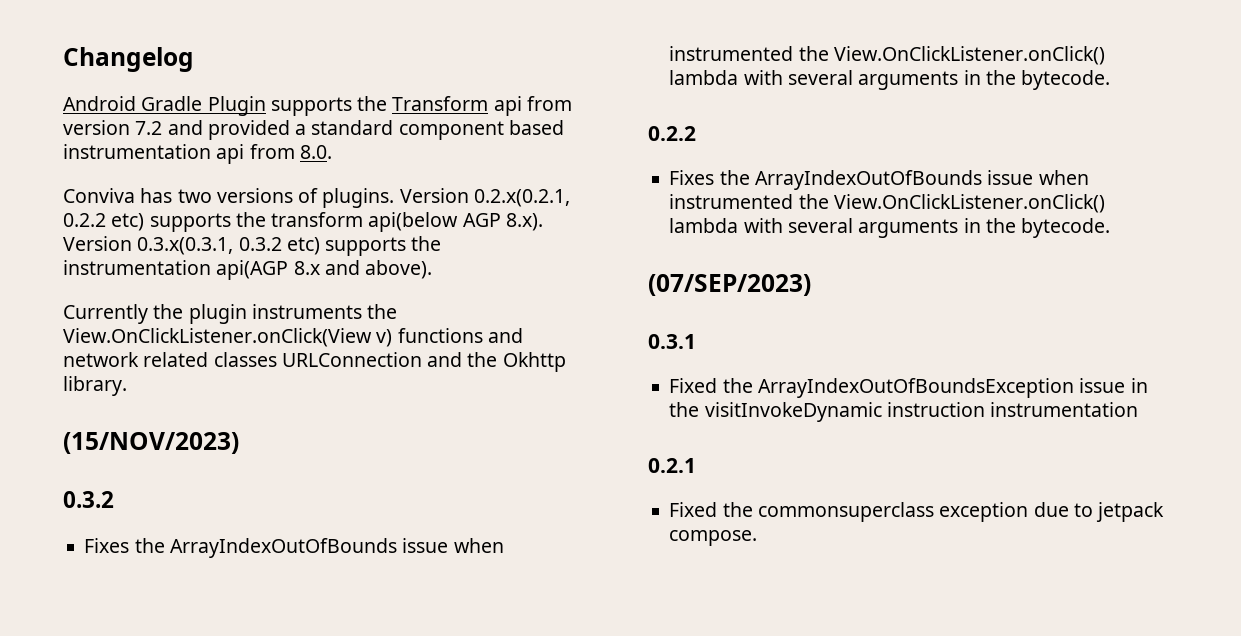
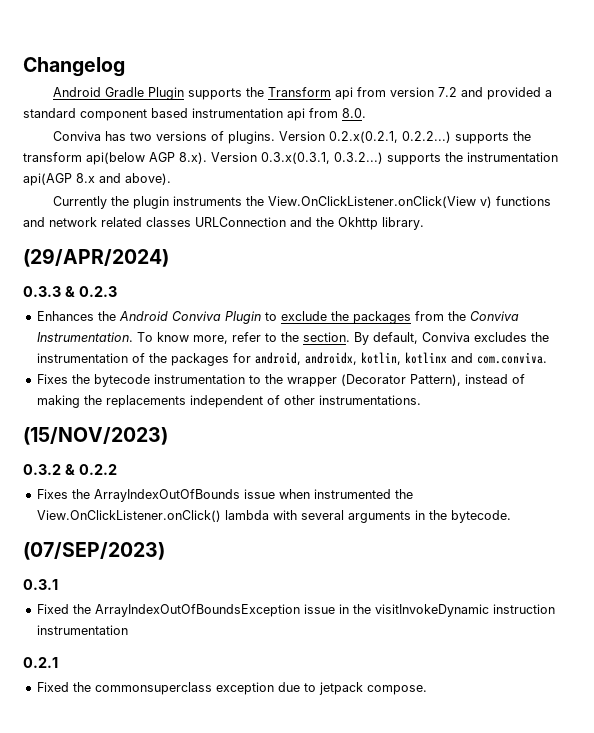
- Version 0.2.x(0.2.1, 0.2.2 etc) supports the transform api(below AGP 8.x). Version 0.3.x(0.3.1, 0.3.2 etc) supports the instrumentation api(AGP 8.x and above).
+ Version 0.2.x(0.2.1, 0.2.2...) supports the transform api(below AGP 8.x). Version 0.3.x(0.3.1, 0.3.2...) supports the instrumentation api(AGP 8.x and above).
+ (29/APR/2024)
+ 0.3.3 & 0.2.3
+ Enhances the Android Conviva Plugin to exclude the packages from the Conviva Instrumentation. To know more, refer to the section. By default, Conviva excludes the instrumentation of the packages for android, androidx, kotlin, kotlinx and com.conviva.
+ Fixes the bytecode instrumentation to the wrapper (Decorator Pattern), instead of making the replacements independent of other instrumentations.
  (15/NOV/2023)
- 0.3.2
- Fixes the ArrayIndexOutOfBounds issue when instrumented the View.OnClickListener.onClick() lambda with several arguments in the bytecode.
- 0.2.2
+ 0.3.2 & 0.2.2

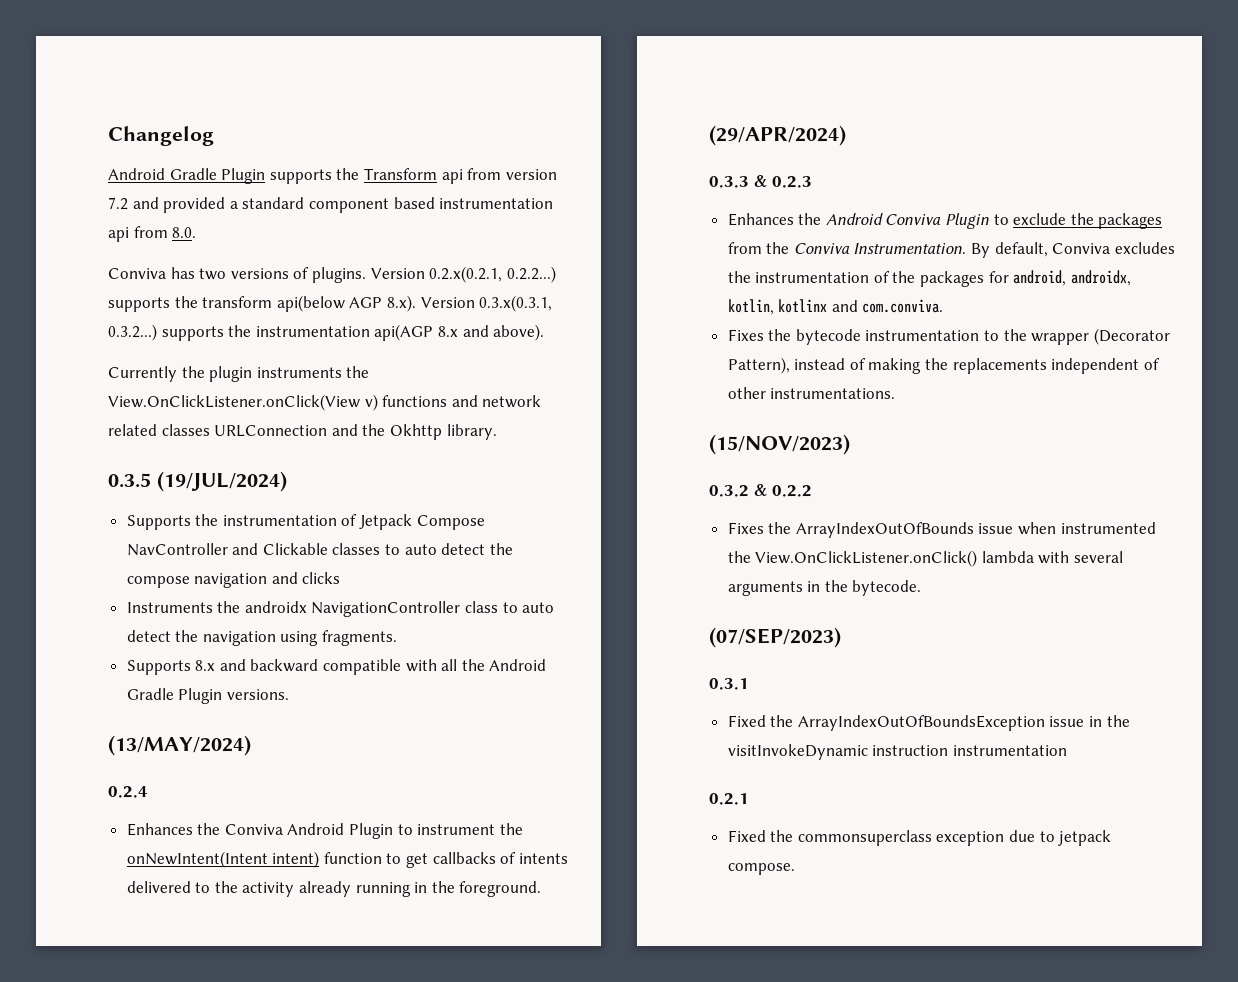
+ 0.3.5 (19/JUL/2024)
+ Supports the instrumentation of Jetpack Compose NavController and Clickable classes to auto detect the compose navigation and clicks
+ Instruments the androidx NavigationController class to auto detect the navigation using fragments.
+ Supports 8.x and backward compatible with all the Android Gradle Plugin versions.
+ (13/MAY/2024)
+ 0.2.4
+ Enhances the Conviva Android Plugin to instrument the onNewIntent(Intent intent) function to get callbacks of intents delivered to the activity already running in the foreground.
- To know more, refer to the section.

